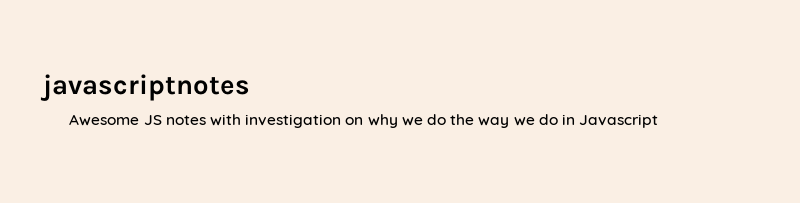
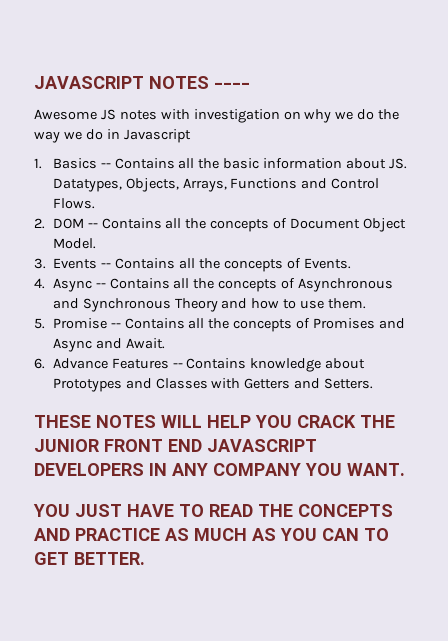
- javascriptnotes
+ JAVASCRIPT NOTES ----
+ 1. Basics -- Contains all the basic information about JS. Datatypes, Objects, Arrays, Functions and Control Flows.
+ 2. DOM -- Contains all the concepts of Document Object Model.
+ 3. Events -- Contains all the concepts of Events.
+ 4. Async -- Contains all the concepts of Asynchronous and Synchronous Theory and how to use them.
+ 5. Promise -- Contains all the concepts of Promises and Async and Await.
+ 6. Advance Features -- Contains knowledge about Prototypes and Classes with Getters and Setters.
+ THESE NOTES WILL HELP YOU CRACK THE JUNIOR FRONT END JAVASCRIPT DEVELOPERS IN ANY COMPANY YOU WANT.
+ YOU JUST HAVE TO READ THE CONCEPTS AND PRACTICE AS MUCH AS YOU CAN TO GET BETTER.

